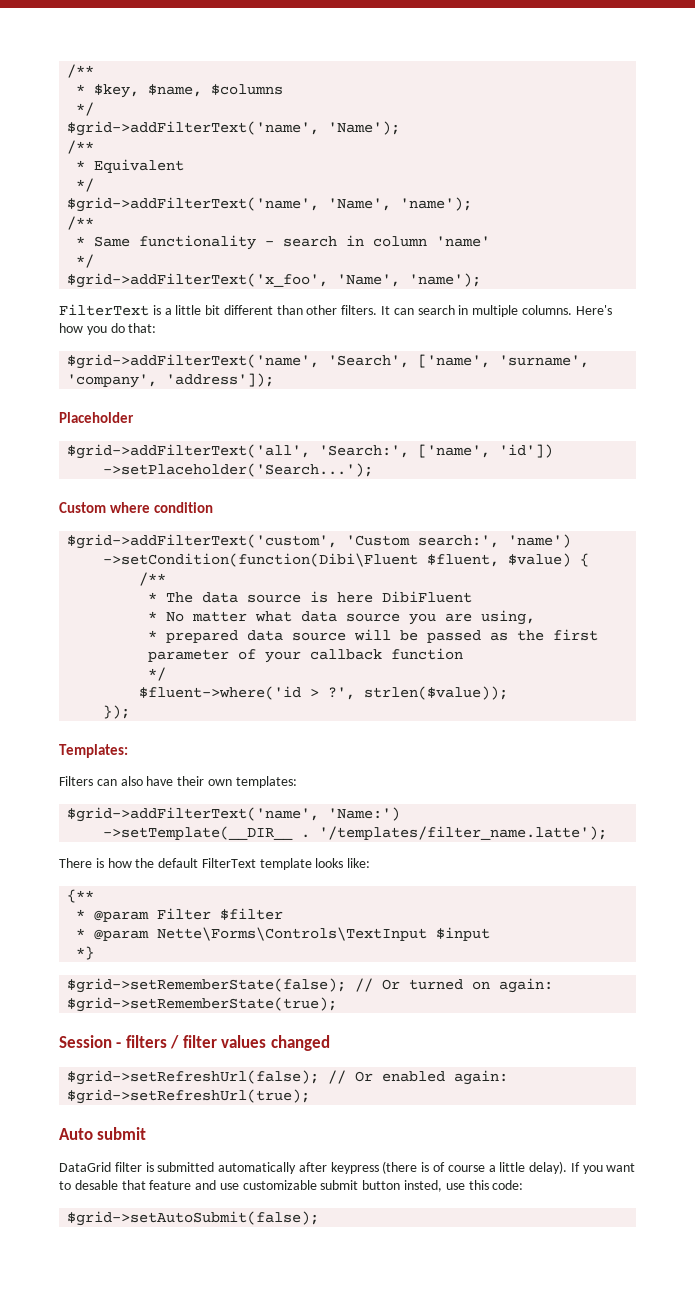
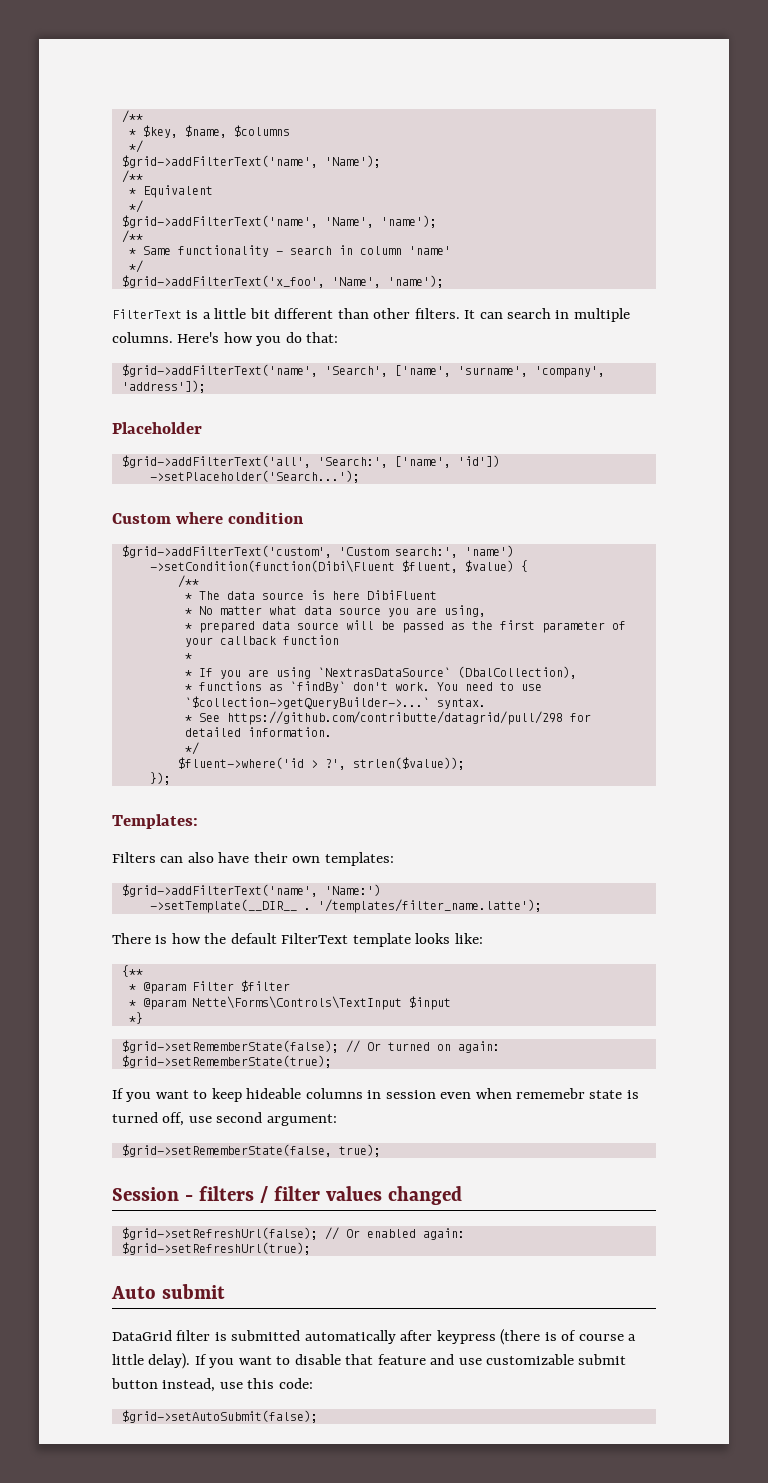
  * prepared data source will be passed as the first parameter of your callback function
+ *
+ * If you are using `NextrasDataSource` (DbalCollection),
+ * functions as `findBy` don't work. You need to use `$collection->getQueryBuilder->...` syntax.
+ * See https://github.com/contributte/datagrid/pull/298 for detailed information.
+ If you want to keep hideable columns in session even when rememebr state is turned off, use second argument:
+ $grid->setRememberState(false, true);
- If you want to desable that feature and use customizable submit button insted, use this code:
+ If you want to disable that feature and use customizable submit button instead, use this code:

